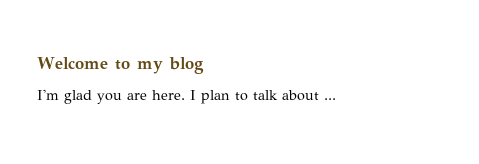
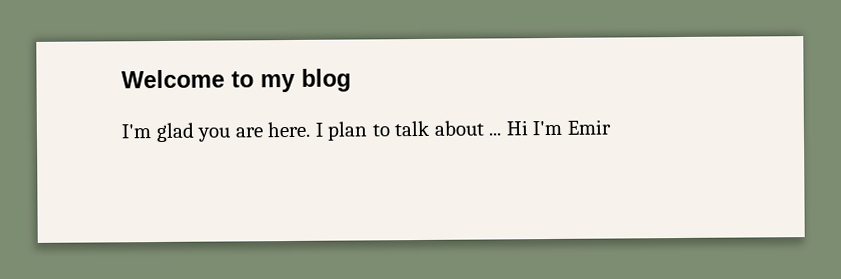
+ Hi I'm Emir

